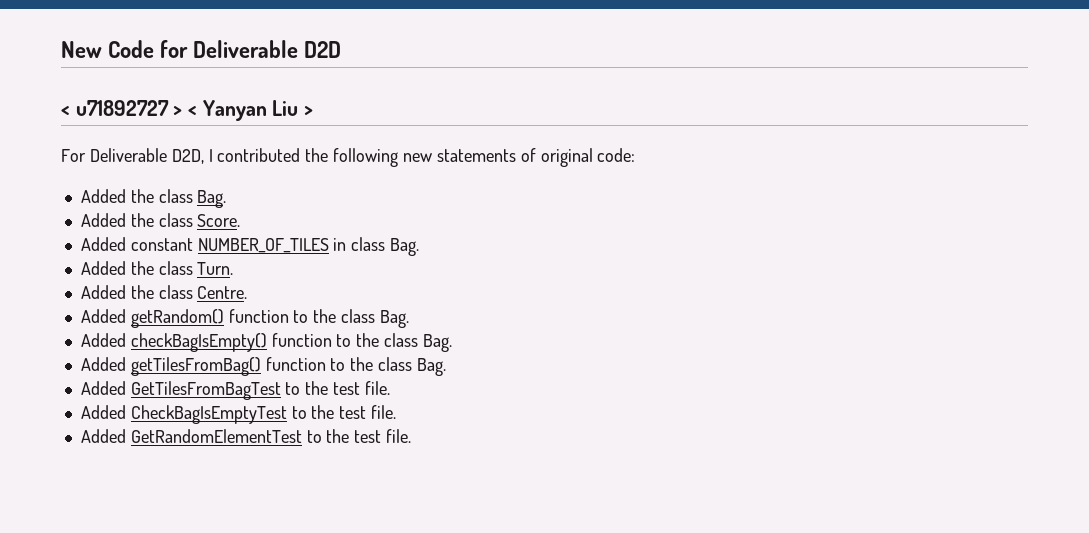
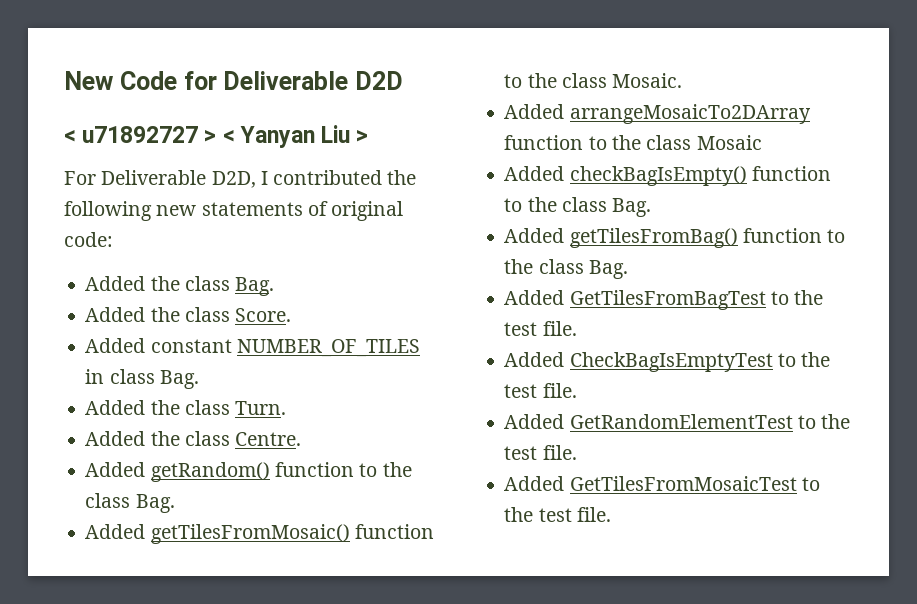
+ Added getTilesFromMosaic() function to the class Mosaic.
+ Added arrangeMosaicTo2DArray function to the class Mosaic
+ Added GetTilesFromMosaicTest to the test file.

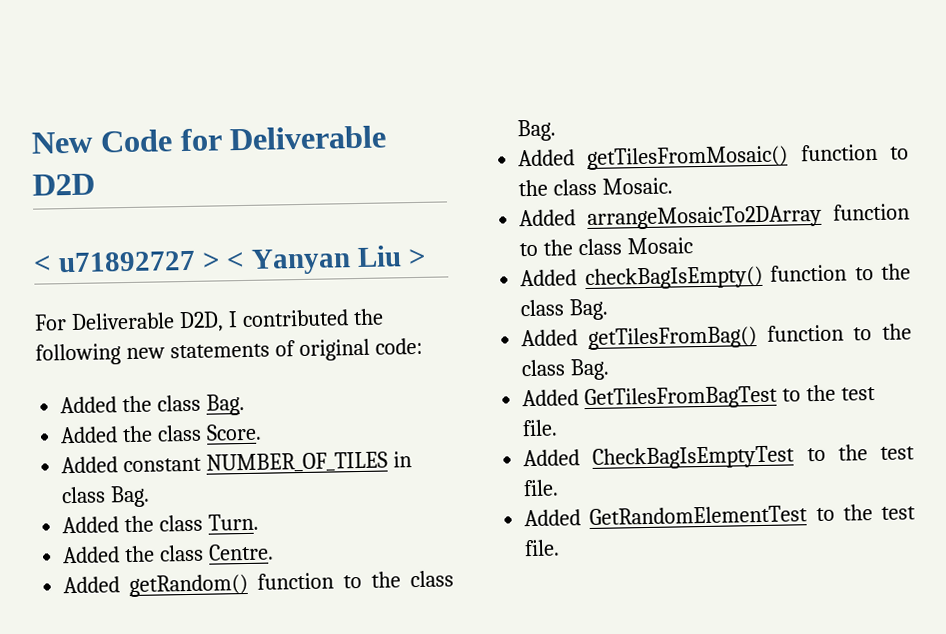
- Added GetTilesFromMosaicTest to the test file.

